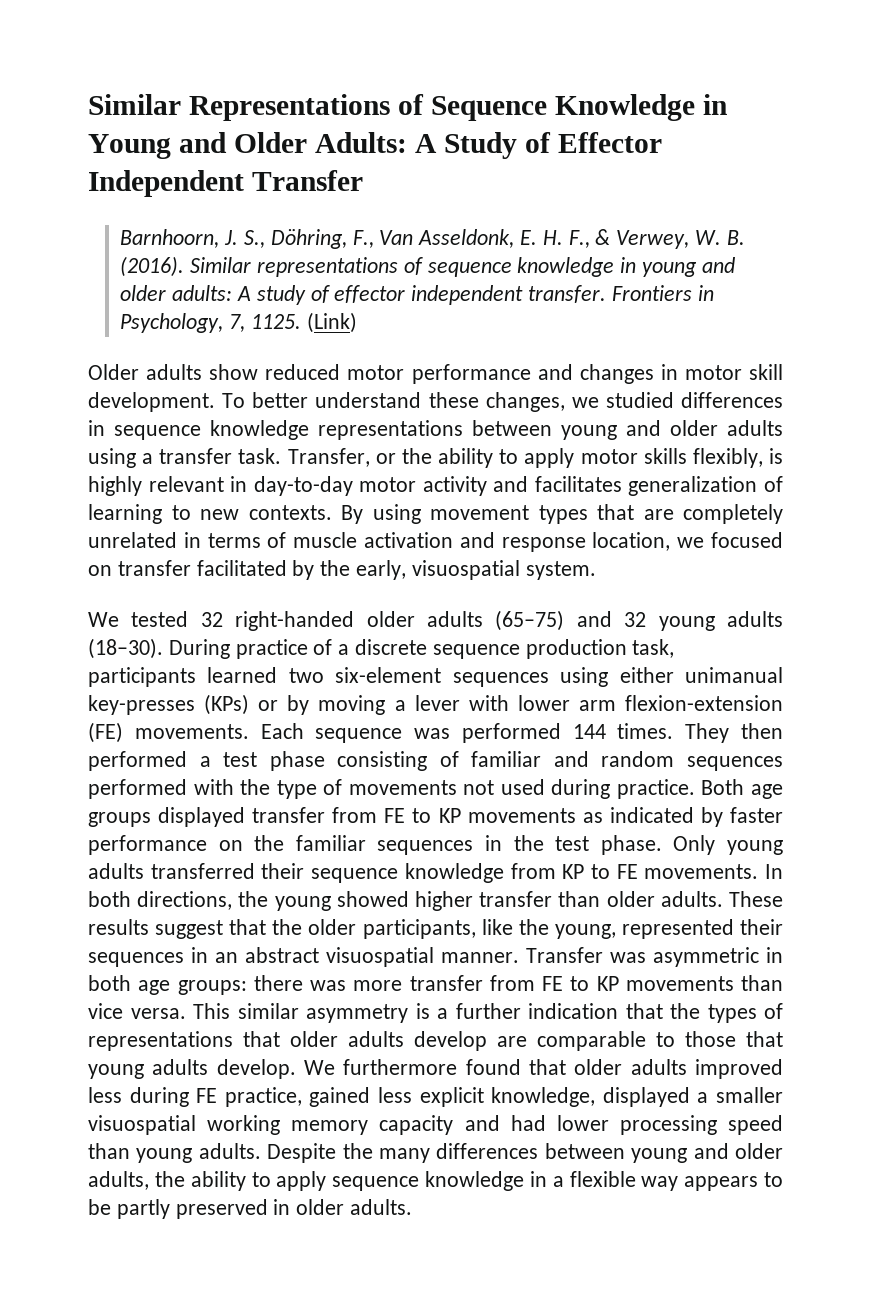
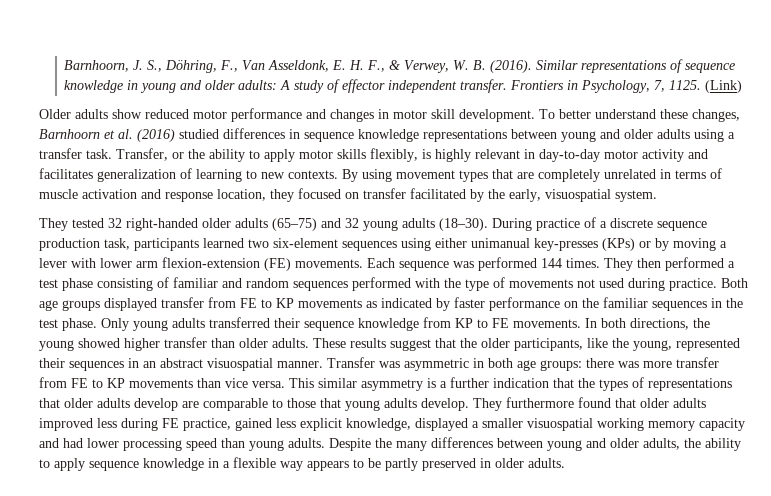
- Similar Representations of Sequence Knowledge in Young and Older Adults: A Study of Effector Independent Transfer
- To better understand these changes, we studied differences in sequence knowledge representations between young and older adults using a transfer task.
+ To better understand these changes, Barnhoorn et al. (2016) studied differences in sequence knowledge representations between young and older adults using a transfer task.
- By using movement types that are completely unrelated in terms of muscle activation and response location, we focused on transfer facilitated by the early, visuospatial system.
+ By using movement types that are completely unrelated in terms of muscle activation and response location, they focused on transfer facilitated by the early, visuospatial system.
- We tested 32 right-handed older adults (65–75) and 32 young adults (18–30).
+ They tested 32 right-handed older adults (65–75) and 32 young adults (18–30).
- We furthermore found that older adults improved less during FE practice, gained less explicit knowledge, displayed a smaller visuospatial working memory capacity and had lower processing speed than young adults.
+ They furthermore found that older adults improved less during FE practice, gained less explicit knowledge, displayed a smaller visuospatial working memory capacity and had lower processing speed than young adults.

